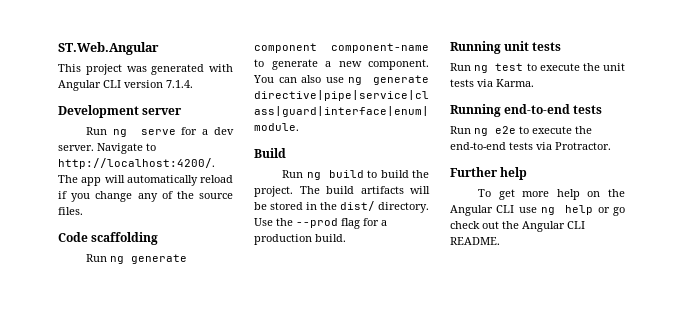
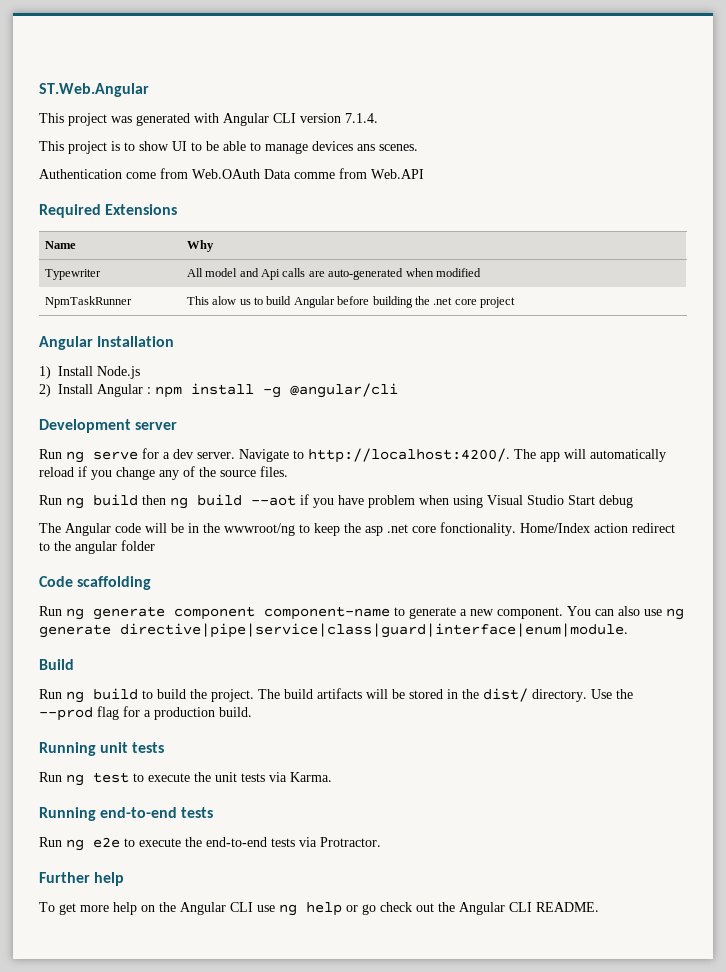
+ This project is to show UI to be able to manage devices ans scenes.
+ Authentication come from Web.OAuth Data comme from Web.API
+ Required Extensions
+ Name | Why
+ Typewriter | All model and Api calls are auto-generated when modified
+ NpmTaskRunner | This alow us to build Angular before building the .net core project
+ Angular Installation
+ 1) Install Node.js
+ 2) Install Angular : npm install -g @angular/cli
+ Run ng build then ng build --aot if you have problem when using Visual Studio Start debug
+ The Angular code will be in the wwwroot/ng to keep the asp .net core fonctionality. Home/Index action redirect to the angular folder

